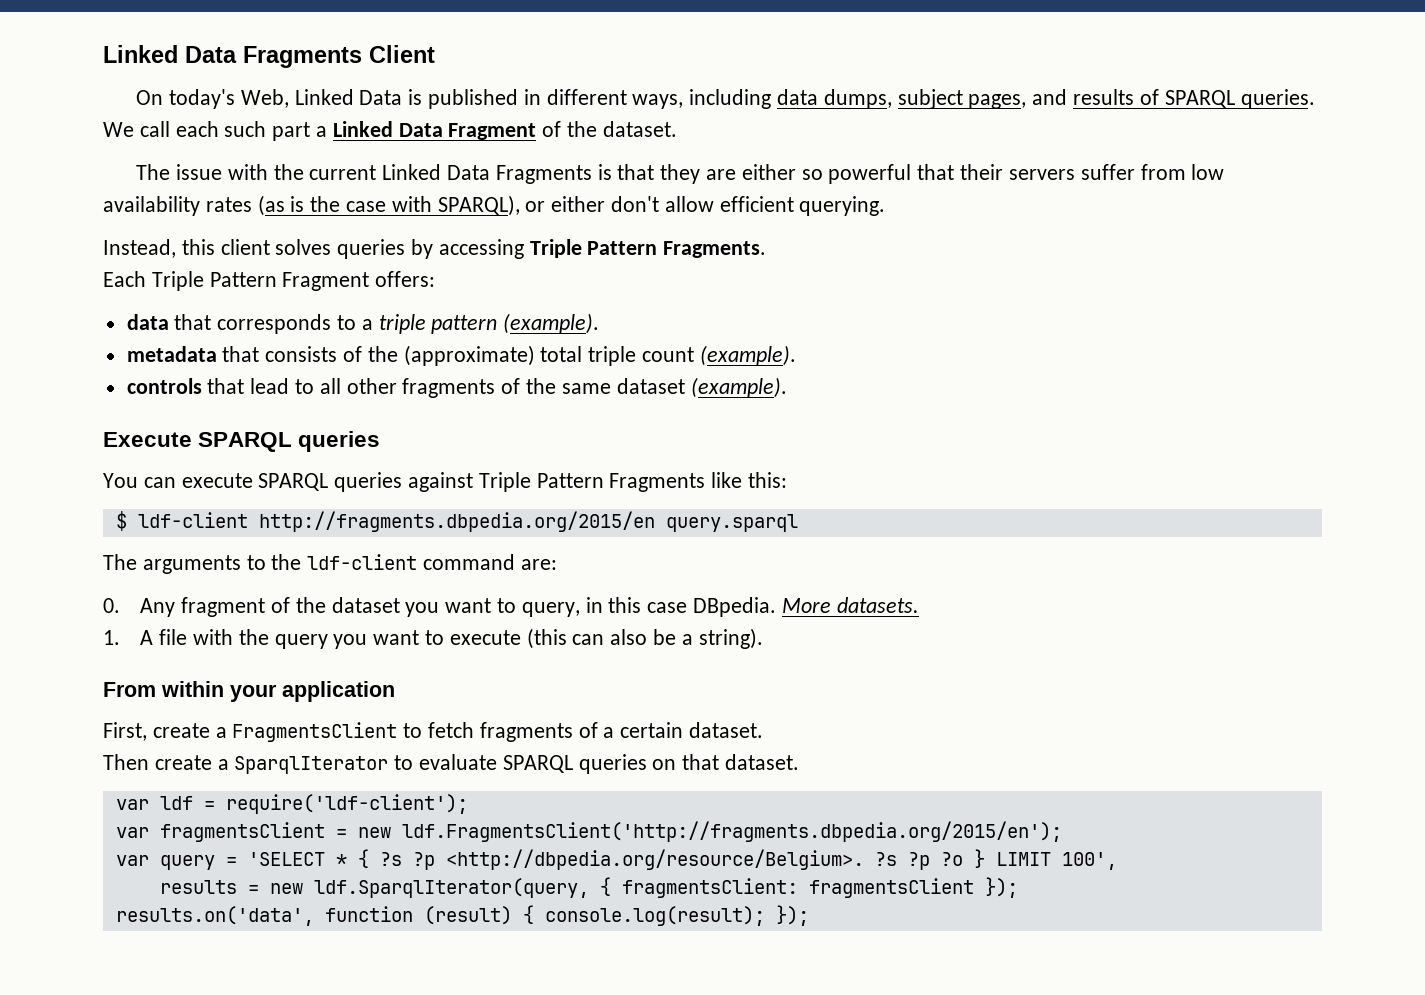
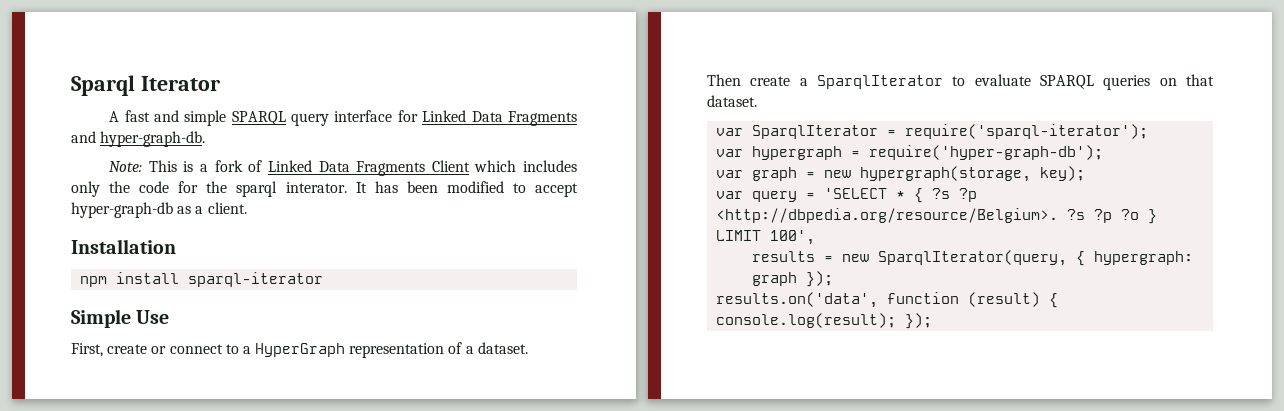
- Linked Data Fragments Client
- On today's Web, Linked Data is published in different ways, including data dumps, subject pages, and results of SPARQL queries. We call each such part a Linked Data Fragment of the dataset.
- The issue with the current Linked Data Fragments is that they are either so powerful that their servers suffer from low availability rates (as is the case with SPARQL), or either don't allow efficient querying.
- Instead, this client solves queries by accessing Triple Pattern Fragments.
- Each Triple Pattern Fragment offers:
- data that corresponds to a triple pattern (example).
- metadata that consists of the (approximate) total triple count (example).
- controls that lead to all other fragments of the same dataset (example).
- Execute SPARQL queries
- You can execute SPARQL queries against Triple Pattern Fragments like this:
- $ ldf-client http://fragments.dbpedia.org/2015/en query.sparql
- The arguments to the ldf-client command are:
- 0. Any fragment of the dataset you want to query, in this case DBpedia. More datasets.
- 1. A file with the query you want to execute (this can also be a string).
- From within your application
- First, create a FragmentsClient to fetch fragments of a certain dataset.
+ Sparql Iterator
+ A fast and simple SPARQL query interface for Linked Data Fragments and hyper-graph-db.
+ Note: This is a fork of Linked Data Fragments Client which includes only the code for the sparql interator. It has been modified to accept hyper-graph-db as a client.
+ Installation
+ npm install sparql-iterator
+ Simple Use
+ First, create or connect to a HyperGraph representation of a dataset.
- var ldf = require('ldf-client');
- var fragmentsClient = new ldf.FragmentsClient('http://fragments.dbpedia.org/2015/en');
+ var SparqlIterator = require('sparql-iterator');
+ var hypergraph = require('hyper-graph-db');
+ var graph = new hypergraph(storage, key);
- results = new ldf.SparqlIterator(query, { fragmentsClient: fragmentsClient });
+ results = new SparqlIterator(query, { hypergraph: graph });

